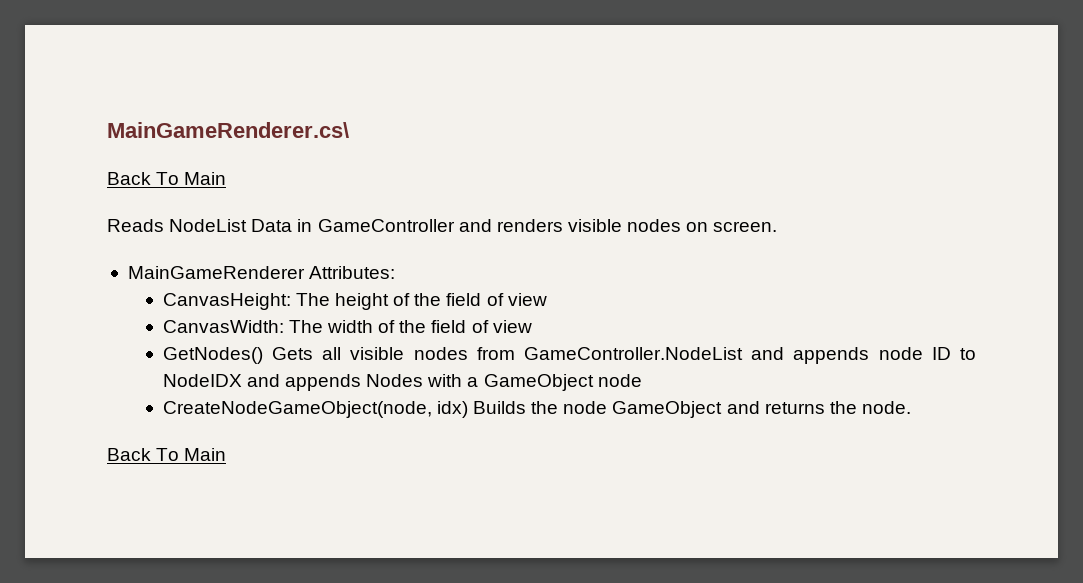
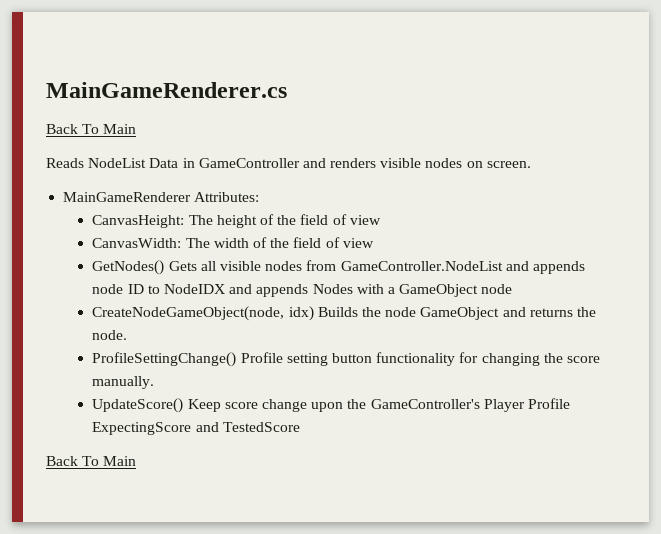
- MainGameRenderer.cs\
+ MainGameRenderer.cs
+ ProfileSettingChange() Profile setting button functionality for changing the score manually.
+ UpdateScore() Keep score change upon the GameController's Player Profile ExpectingScore and TestedScore

